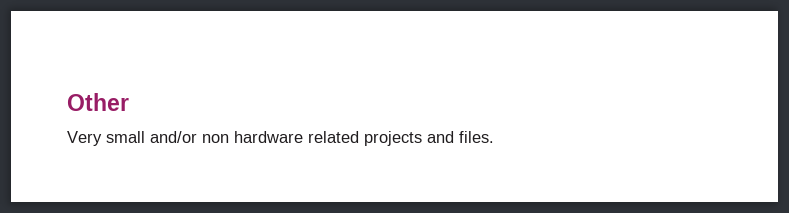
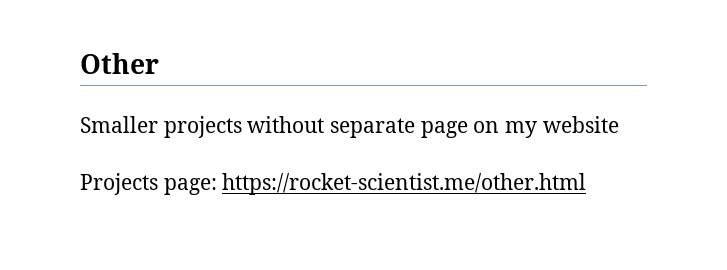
- Very small and/or non hardware related projects and files.
+ Smaller projects without separate page on my website
+ Projects page: https://rocket-scientist.me/other.html

